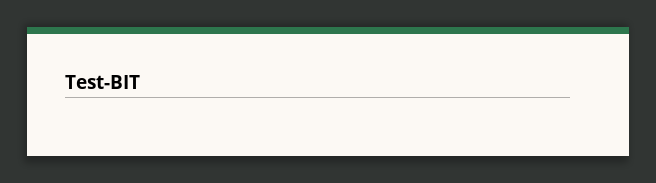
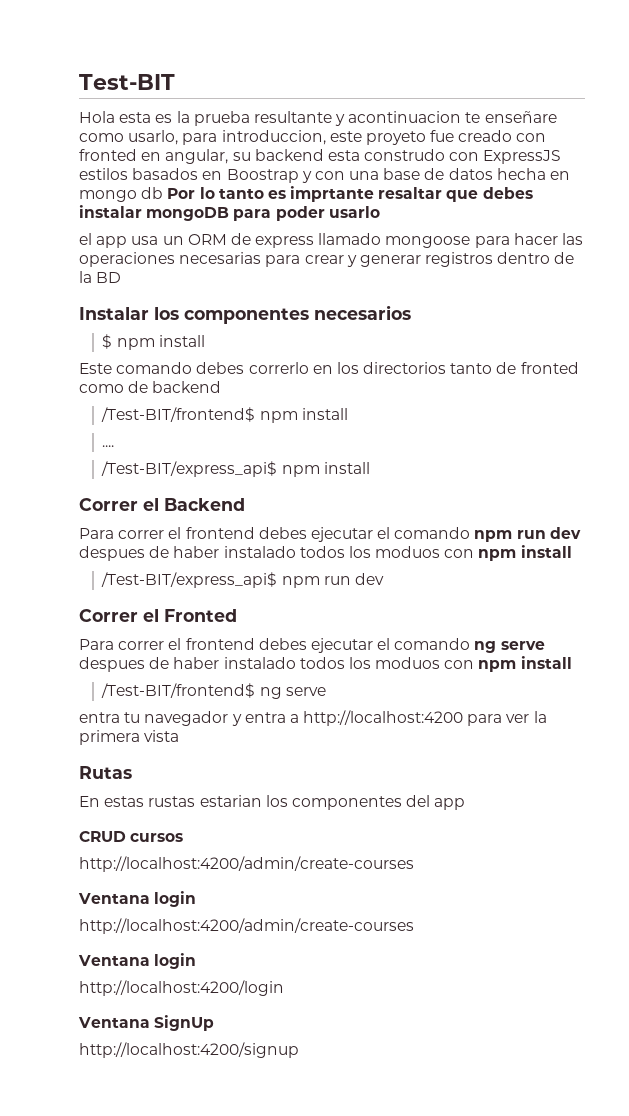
+ Hola esta es la prueba resultante y acontinuacion te enseñare como usarlo, para introduccion, este proyeto fue creado con fronted en angular, su backend esta construdo con ExpressJS estilos basados en Boostrap y con una base de datos hecha en mongo db Por lo tanto es imprtante resaltar que debes instalar mongoDB para poder usarlo
+ el app usa un ORM de express llamado mongoose para hacer las operaciones necesarias para crear y generar registros dentro de la BD
+ Instalar los componentes necesarios
+ $ npm install
+ Este comando debes correrlo en los directorios tanto de fronted como de backend
+ /Test-BIT/frontend$ npm install
+ ....
+ /Test-BIT/express_api$ npm install
+ Correr el Backend
+ Para correr el frontend debes ejecutar el comando npm run dev despues de haber instalado todos los moduos con npm install
+ /Test-BIT/express_api$ npm run dev
+ Correr el Fronted
+ Para correr el frontend debes ejecutar el comando ng serve despues de haber instalado todos los moduos con npm install
+ /Test-BIT/frontend$ ng serve
+ entra tu navegador y entra a http://localhost:4200 para ver la primera vista
+ Rutas
+ En estas rustas estarian los componentes del app
+ CRUD cursos
+ http://localhost:4200/admin/create-courses
+ Ventana login
+ http://localhost:4200/admin/create-courses
+ Ventana login
+ http://localhost:4200/login
+ Ventana SignUp
+ http://localhost:4200/signup

